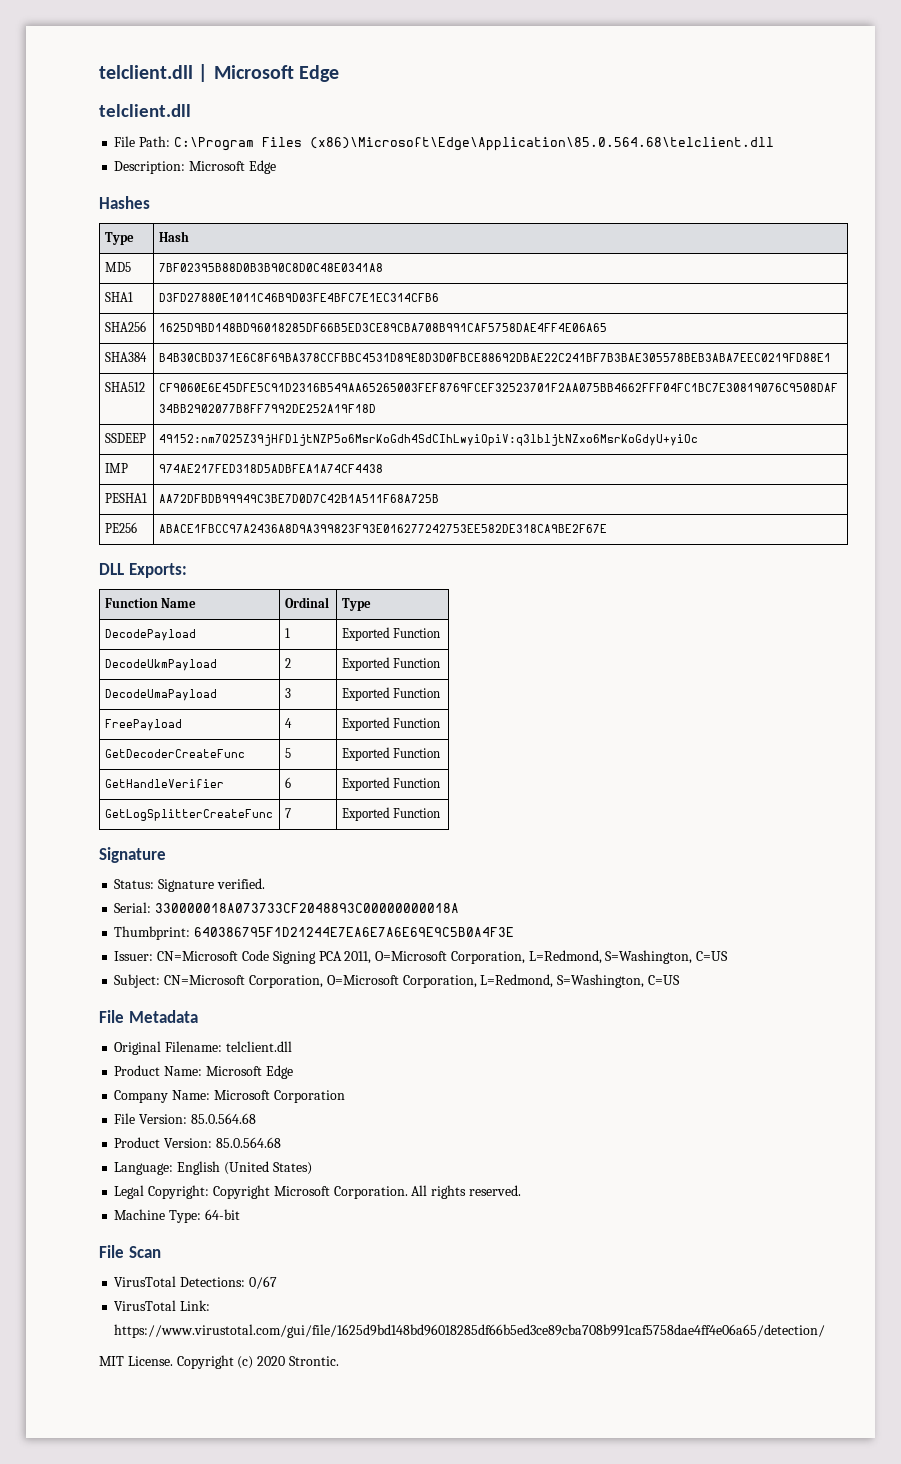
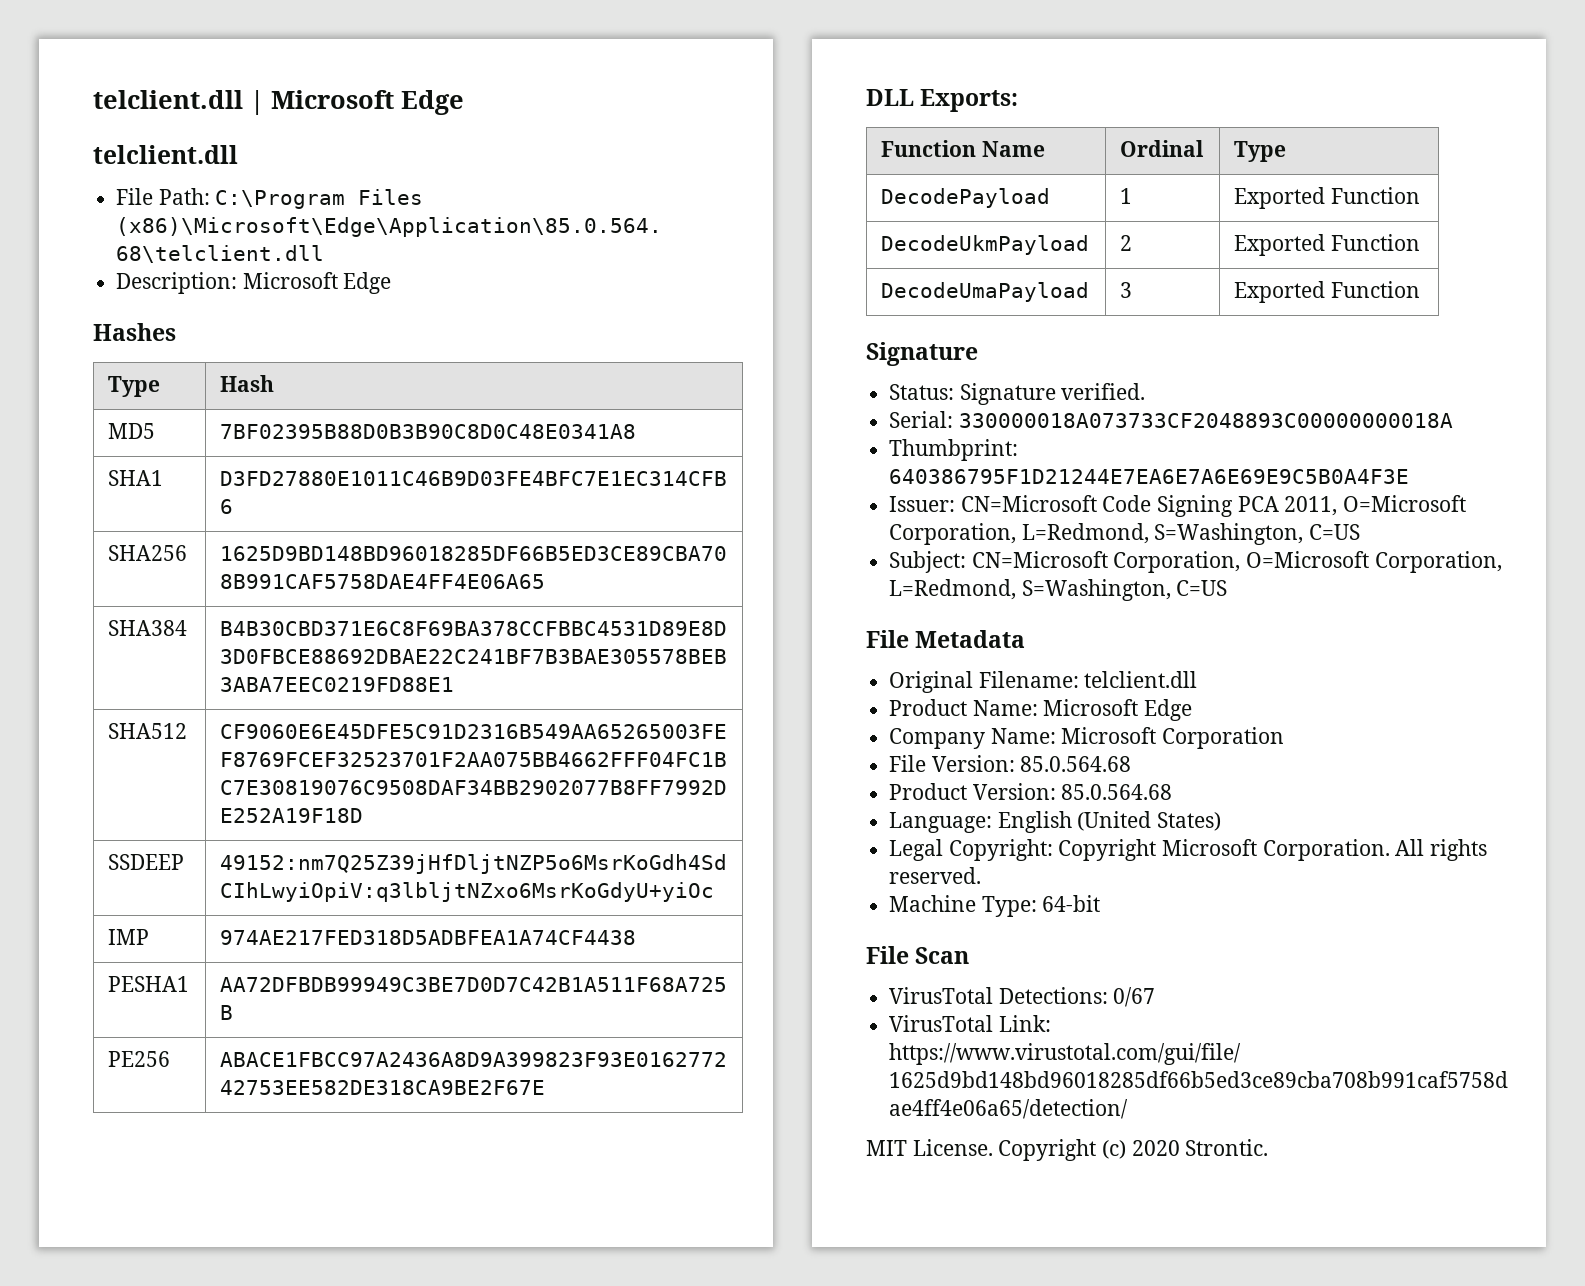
- FreePayload | 4 | Exported Function
- GetDecoderCreateFunc | 5 | Exported Function
- GetHandleVerifier | 6 | Exported Function
- GetLogSplitterCreateFunc | 7 | Exported Function

